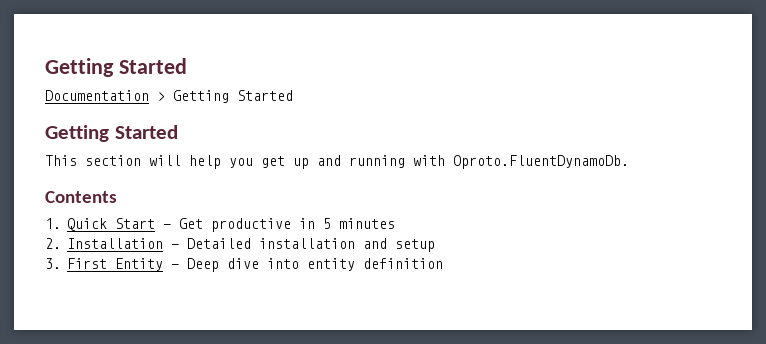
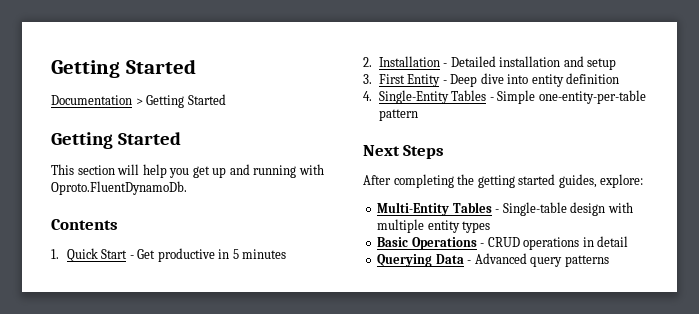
+ 4. Single-Entity Tables - Simple one-entity-per-table pattern
+ Next Steps
+ After completing the getting started guides, explore:
+ Multi-Entity Tables - Single-table design with multiple entity types
+ Basic Operations - CRUD operations in detail
+ Querying Data - Advanced query patterns

